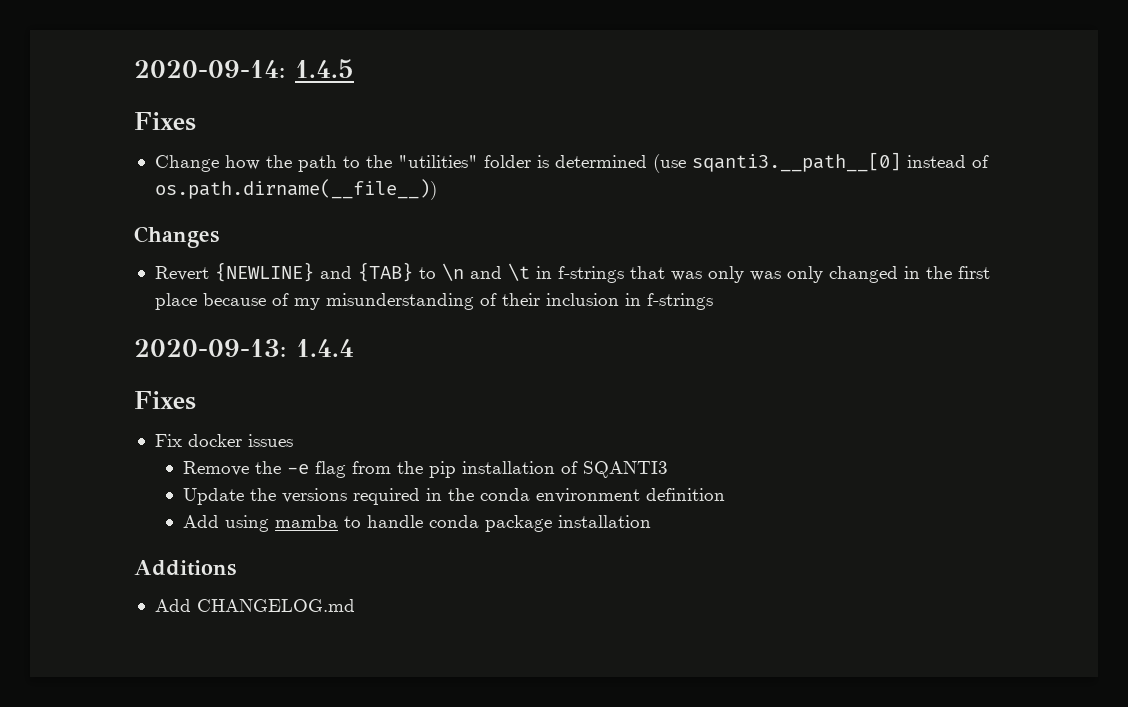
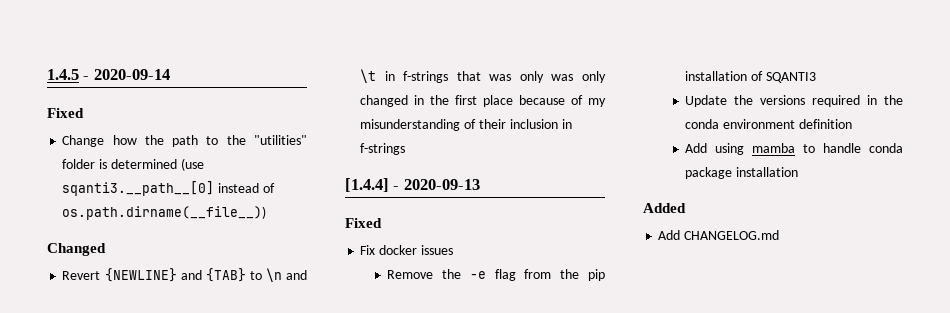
- 2020-09-14: 1.4.5
- Fixes
+ 1.4.5 - 2020-09-14
+ Fixed
- Changes
+ Changed
- 2020-09-13: 1.4.4
- Fixes
+ [1.4.4] - 2020-09-13
+ Fixed
- Additions
+ Added

